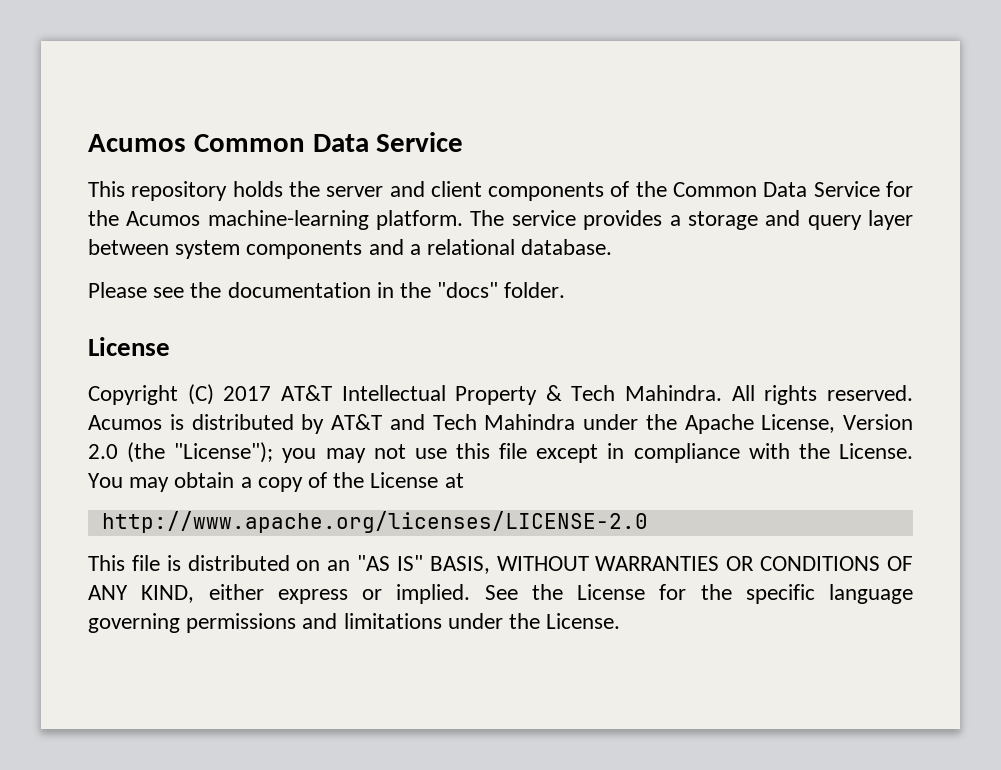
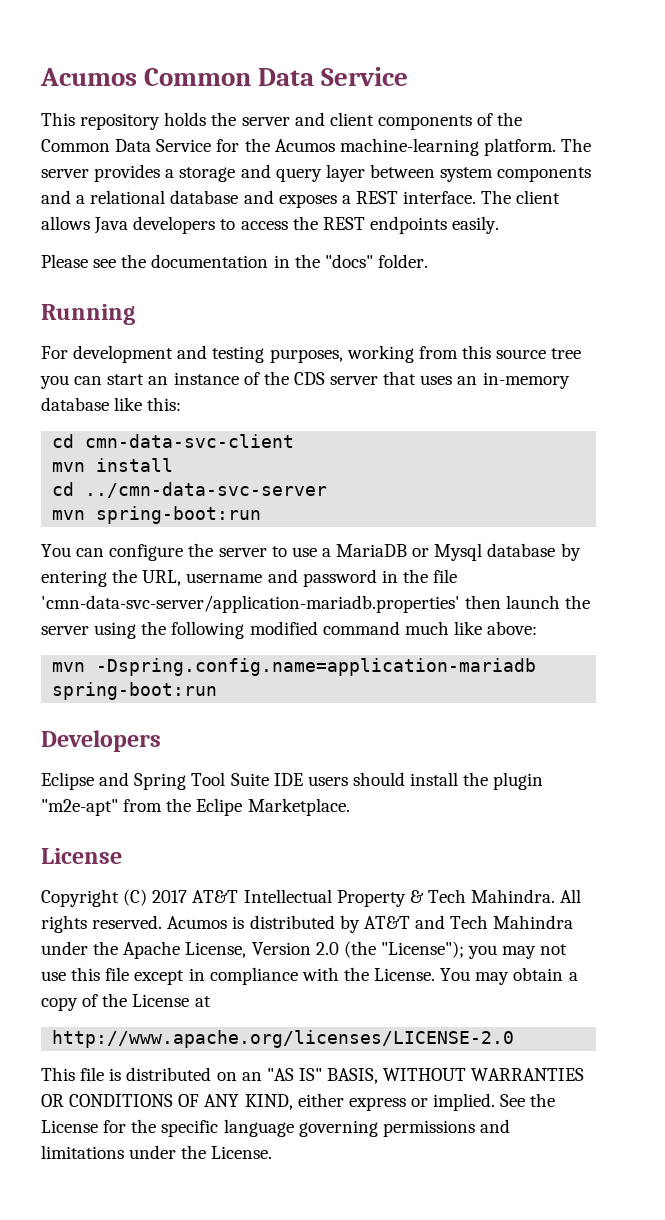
- The service provides a storage and query layer between system components and a relational database.
+ The server provides a storage and query layer between system components and a relational database and exposes a REST interface. The client allows Java developers to access the REST endpoints easily.
+ Running
+ For development and testing purposes, working from this source tree you can start an instance of the CDS server that uses an in-memory database like this:
+ cd cmn-data-svc-client
+ mvn install
+ cd ../cmn-data-svc-server
+ mvn spring-boot:run
+ You can configure the server to use a MariaDB or Mysql database by entering the URL, username and password in the file 'cmn-data-svc-server/application-mariadb.properties' then launch the server using the following modified command much like above:
+ mvn -Dspring.config.name=application-mariadb spring-boot:run
+ Developers
+ Eclipse and Spring Tool Suite IDE users should install the plugin "m2e-apt" from the Eclipe Marketplace.

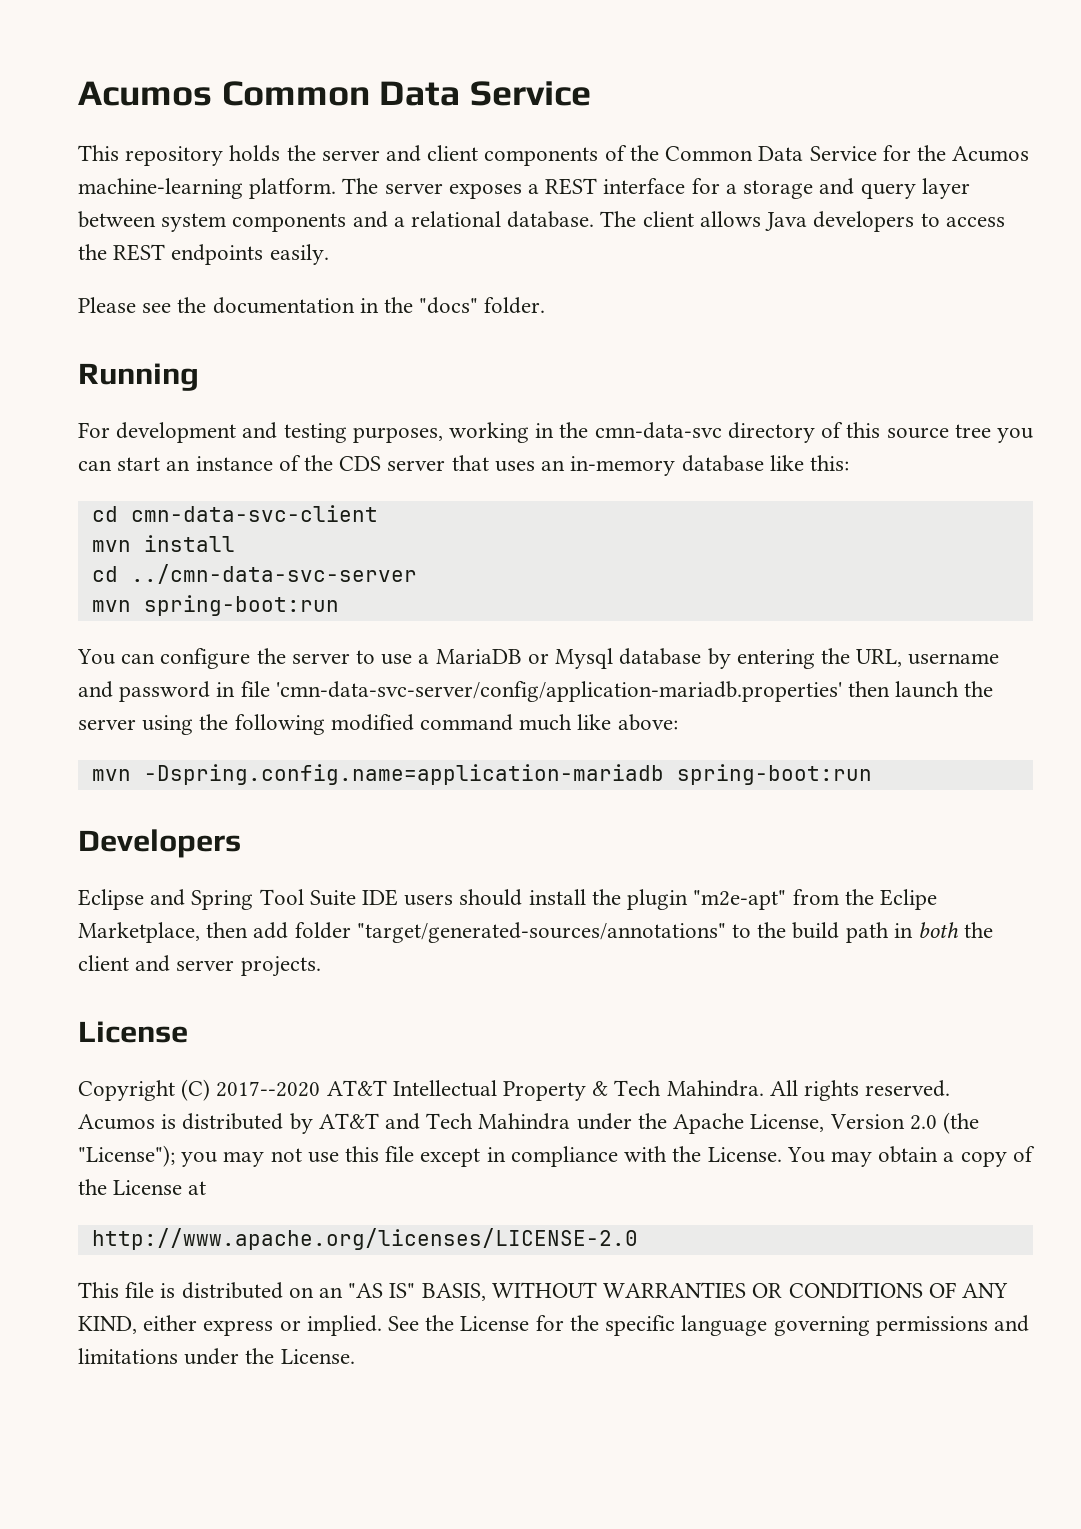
- The server provides a storage and query layer between system components and a relational database and exposes a REST interface.
+ The server exposes a REST interface for a storage and query layer between system components and a relational database.
- For development and testing purposes, working from this source tree you can start an instance of the CDS server that uses an in-memory database like this:
+ For development and testing purposes, working in the cmn-data-svc directory of this source tree you can start an instance of the CDS server that uses an in-memory database like this:
- You can configure the server to use a MariaDB or Mysql database by entering the URL, username and password in the file 'cmn-data-svc-server/application-mariadb.properties' then launch the server using the following modified command much like above:
+ You can configure the server to use a MariaDB or Mysql database by entering the URL, username and password in file 'cmn-data-svc-server/config/application-mariadb.properties' then launch the server using the following modified command much like above:
- Eclipse and Spring Tool Suite IDE users should install the plugin "m2e-apt" from the Eclipe Marketplace.
+ Eclipse and Spring Tool Suite IDE users should install the plugin "m2e-apt" from the Eclipe Marketplace, then add folder "target/generated-sources/annotations" to the build path in both the client and server projects.
- Copyright (C) 2017 AT&T Intellectual Property & Tech Mahindra.
+ Copyright (C) 2017--2020 AT&T Intellectual Property & Tech Mahindra.

